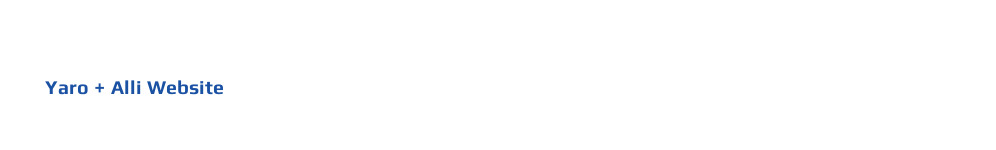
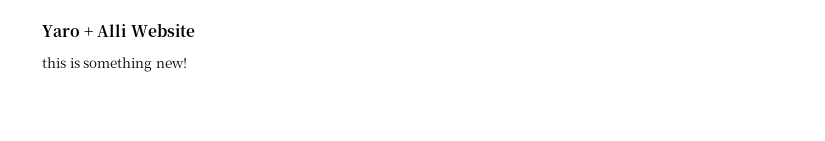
+ this is something new!

